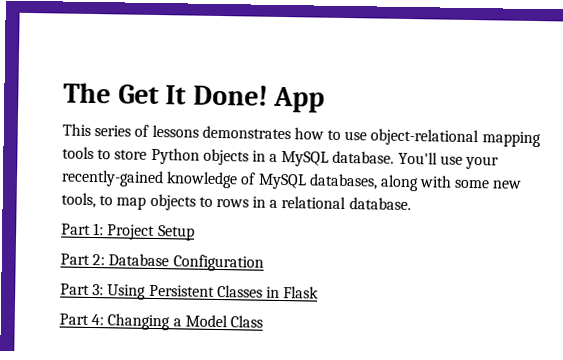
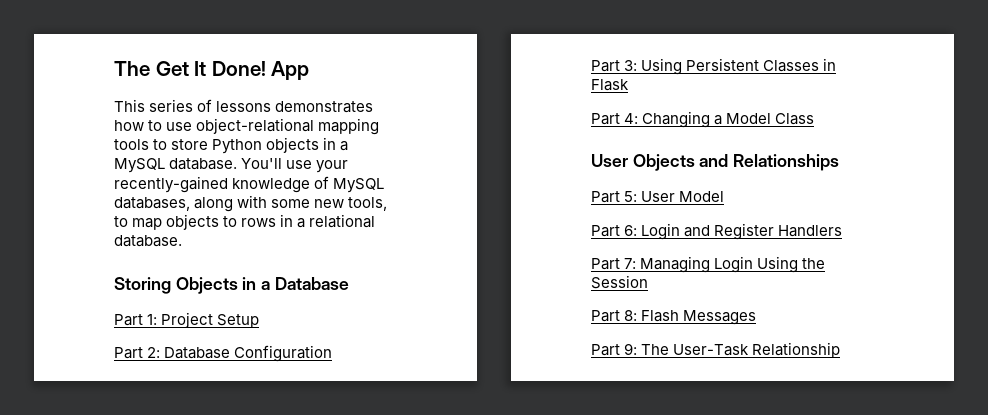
+ Storing Objects in a Database
+ User Objects and Relationships
+ Part 5: User Model
+ Part 6: Login and Register Handlers
+ Part 7: Managing Login Using the Session
+ Part 8: Flash Messages
+ Part 9: The User-Task Relationship

